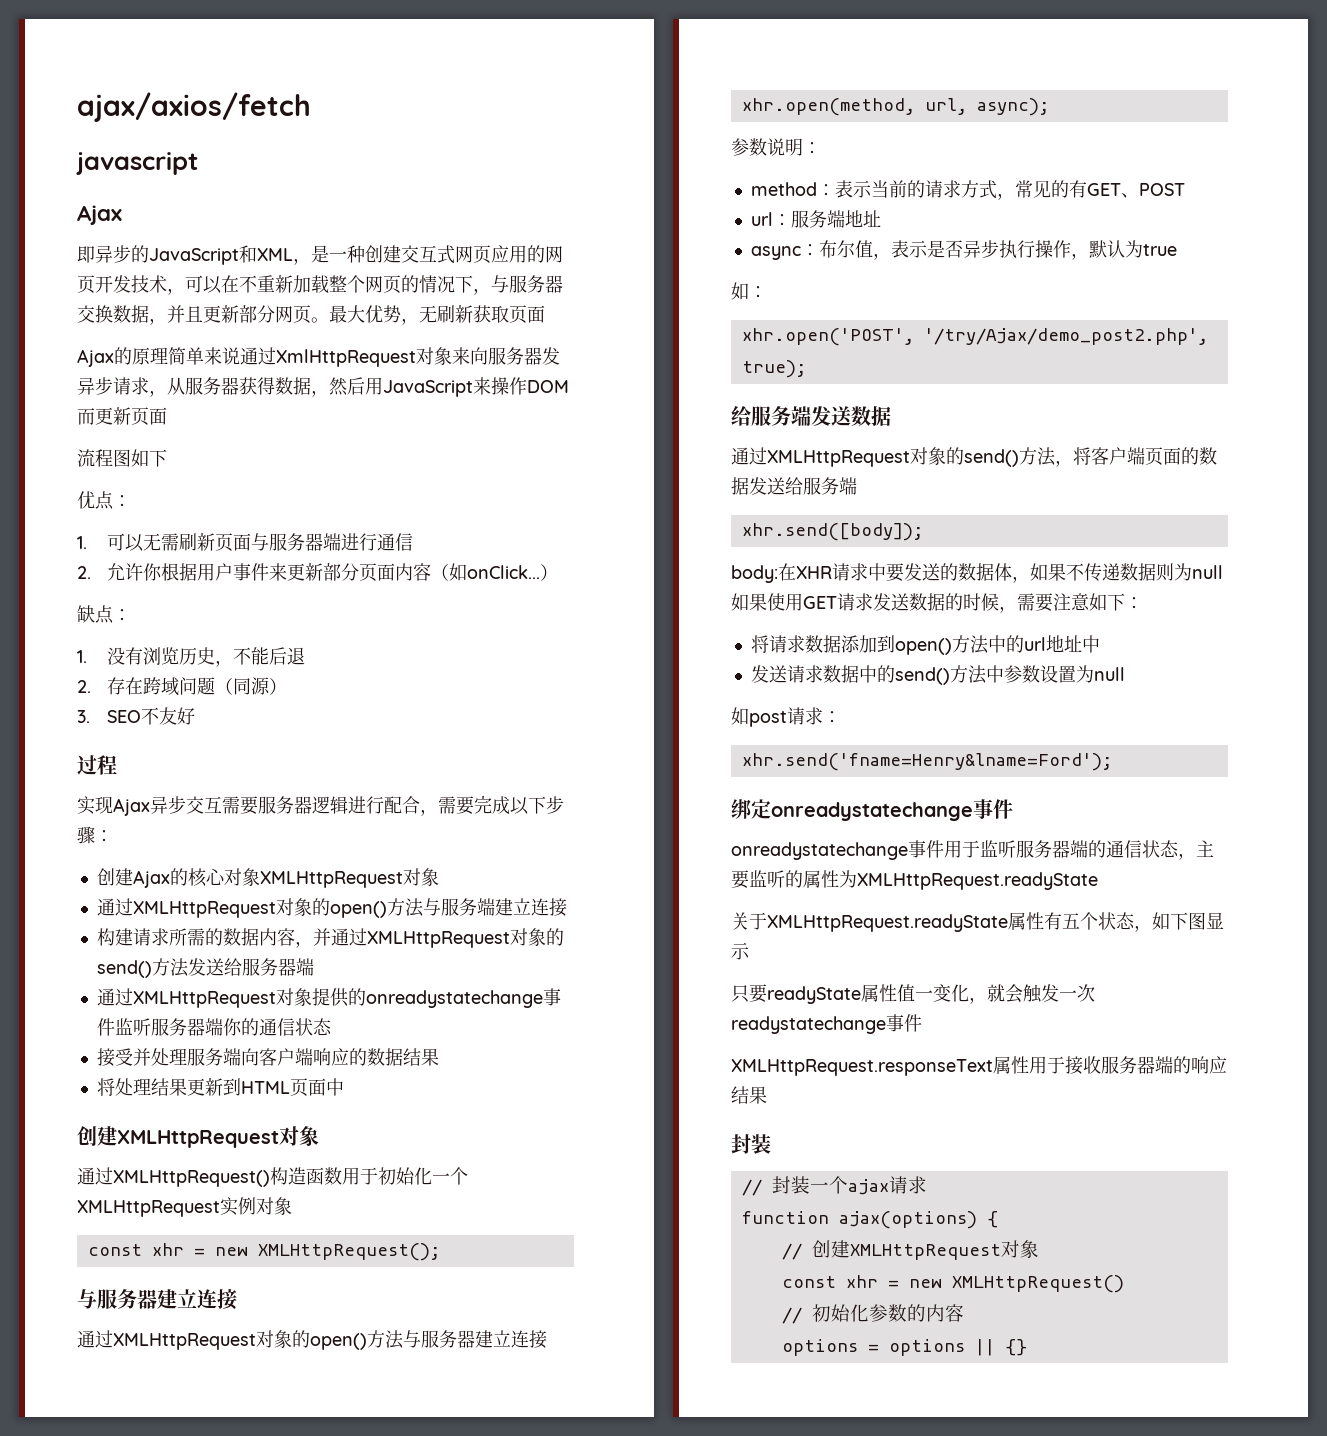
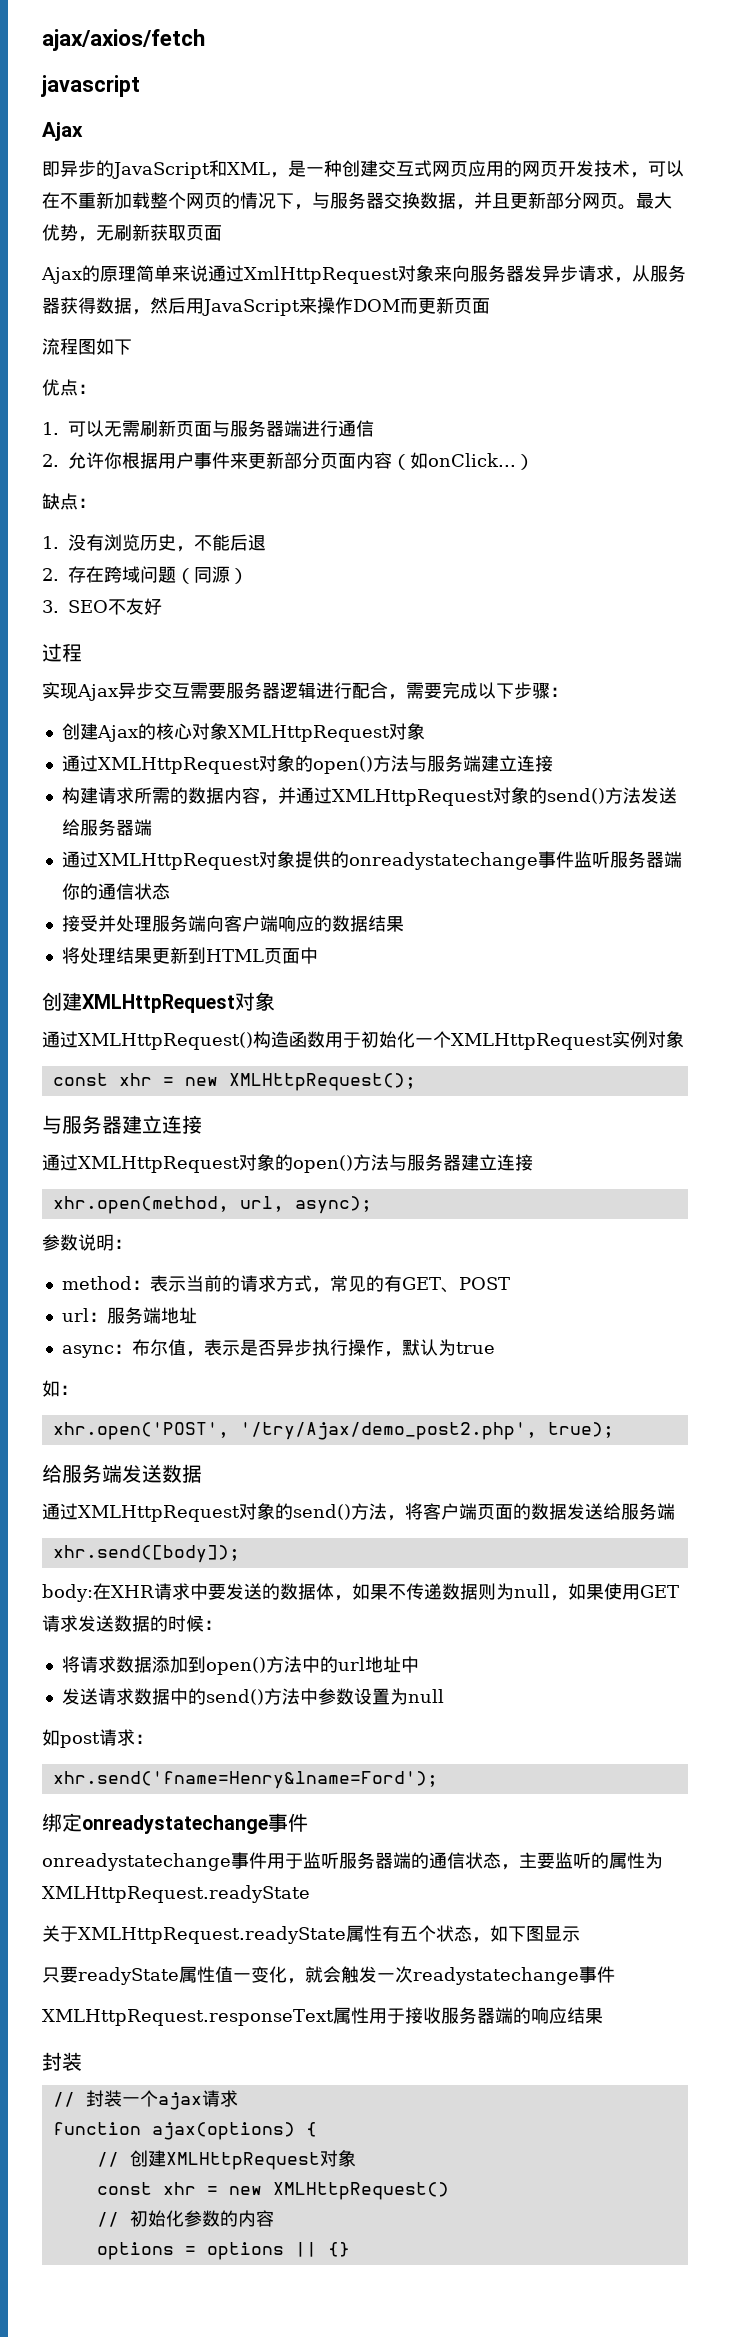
- body:在XHR请求中要发送的数据体，如果不传递数据则为null如果使用GET请求发送数据的时候，需要注意如下：
+ body:在XHR请求中要发送的数据体，如果不传递数据则为null，如果使用GET请求发送数据的时候：

